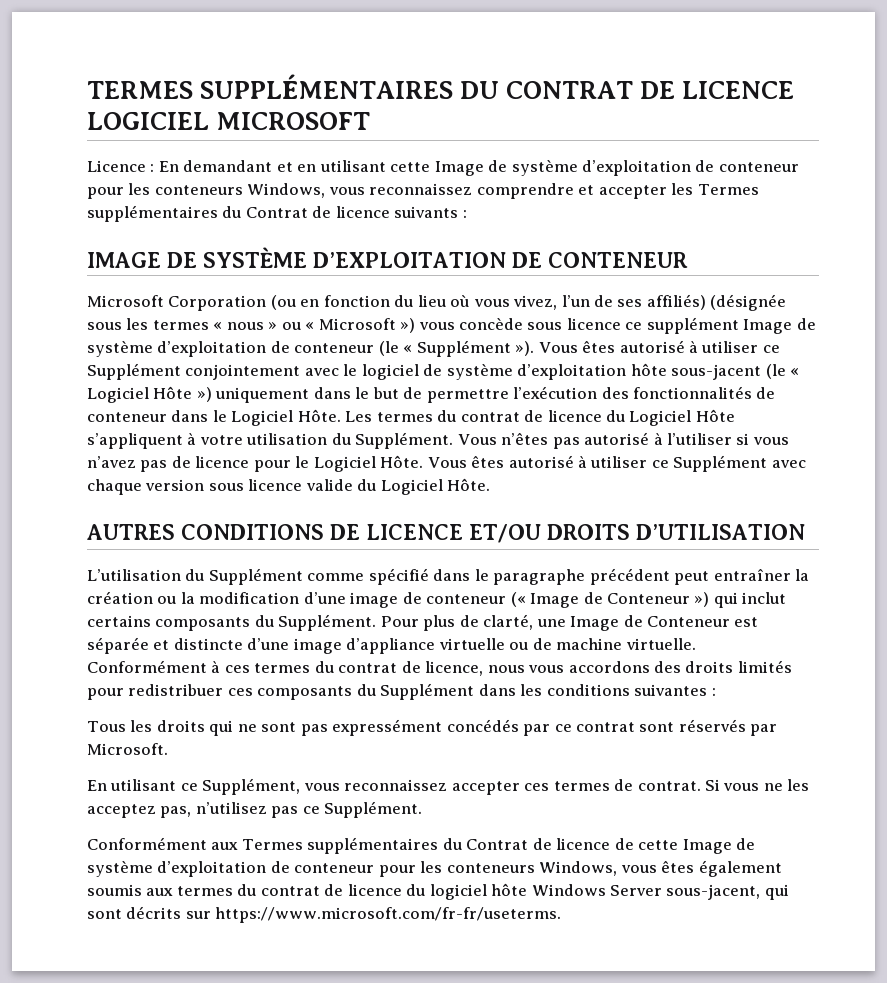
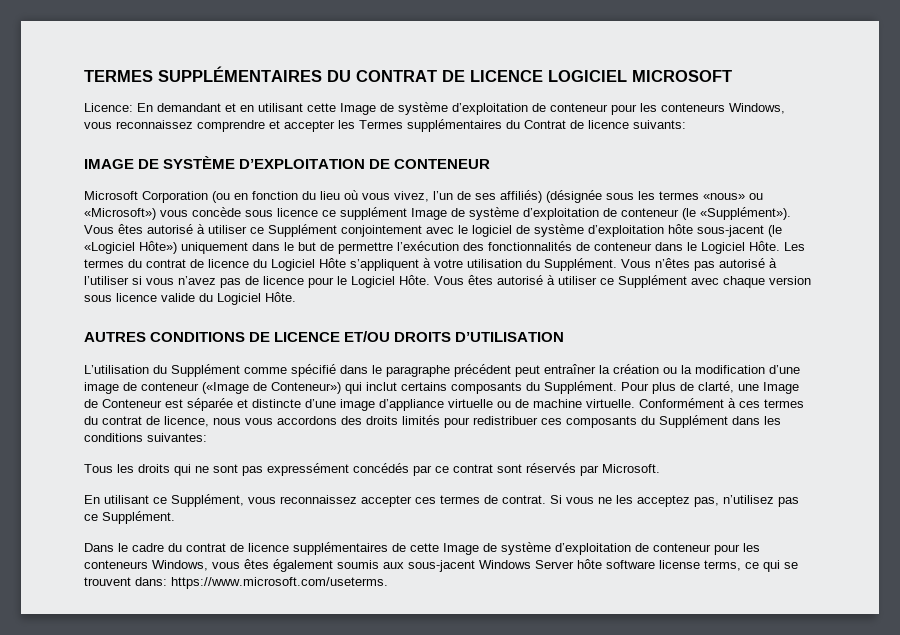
- Licence : En demandant et en utilisant cette Image de système d’exploitation de conteneur pour les conteneurs Windows, vous reconnaissez comprendre et accepter les Termes supplémentaires du Contrat de licence suivants :
+ Licence: En demandant et en utilisant cette Image de système d’exploitation de conteneur pour les conteneurs Windows, vous reconnaissez comprendre et accepter les Termes supplémentaires du Contrat de licence suivants:
- Microsoft Corporation (ou en fonction du lieu où vous vivez, l’un de ses affiliés) (désignée sous les termes « nous » ou « Microsoft ») vous concède sous licence ce supplément Image de système d’exploitation de conteneur (le « Supplément »).
+ Microsoft Corporation (ou en fonction du lieu où vous vivez, l’un de ses affiliés) (désignée sous les termes «nous» ou «Microsoft») vous concède sous licence ce supplément Image de système d’exploitation de conteneur (le «Supplément»).
- Vous êtes autorisé à utiliser ce Supplément conjointement avec le logiciel de système d’exploitation hôte sous-jacent (le « Logiciel Hôte ») uniquement dans le but de permettre l’exécution des fonctionnalités de conteneur dans le Logiciel Hôte.
+ Vous êtes autorisé à utiliser ce Supplément conjointement avec le logiciel de système d’exploitation hôte sous-jacent (le «Logiciel Hôte») uniquement dans le but de permettre l’exécution des fonctionnalités de conteneur dans le Logiciel Hôte.
- L’utilisation du Supplément comme spécifié dans le paragraphe précédent peut entraîner la création ou la modification d’une image de conteneur (« Image de Conteneur ») qui inclut certains composants du Supplément.
+ L’utilisation du Supplément comme spécifié dans le paragraphe précédent peut entraîner la création ou la modification d’une image de conteneur («Image de Conteneur») qui inclut certains composants du Supplément.
- Conformément à ces termes du contrat de licence, nous vous accordons des droits limités pour redistribuer ces composants du Supplément dans les conditions suivantes :
+ Conformément à ces termes du contrat de licence, nous vous accordons des droits limités pour redistribuer ces composants du Supplément dans les conditions suivantes:
- Conformément aux Termes supplémentaires du Contrat de licence de cette Image de système d’exploitation de conteneur pour les conteneurs Windows, vous êtes également soumis aux termes du contrat de licence du logiciel hôte Windows Server sous-jacent, qui sont décrits sur https://www.microsoft.com/fr-fr/useterms.
+ Dans le cadre du contrat de licence supplémentaires de cette Image de système d’exploitation de conteneur pour les conteneurs Windows, vous êtes également soumis aux sous-jacent Windows Server hôte software license terms, ce qui se trouvent dans: https://www.microsoft.com/useterms.

